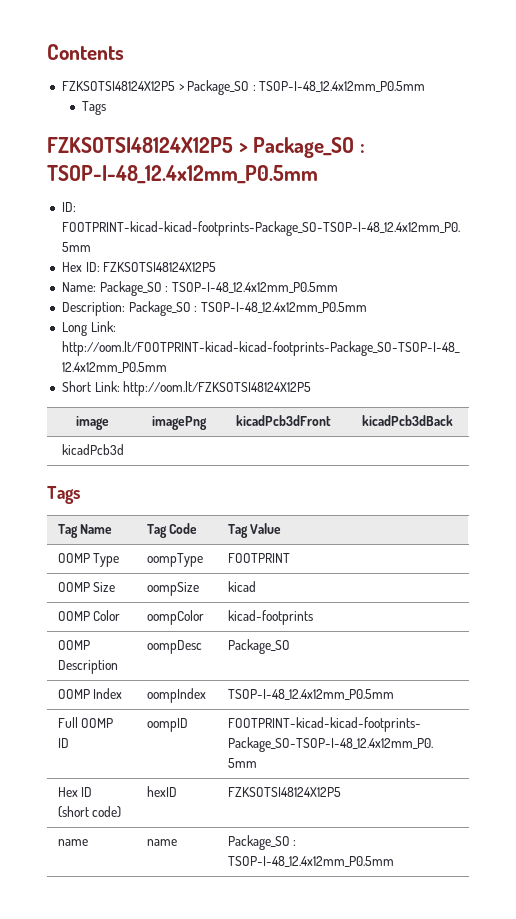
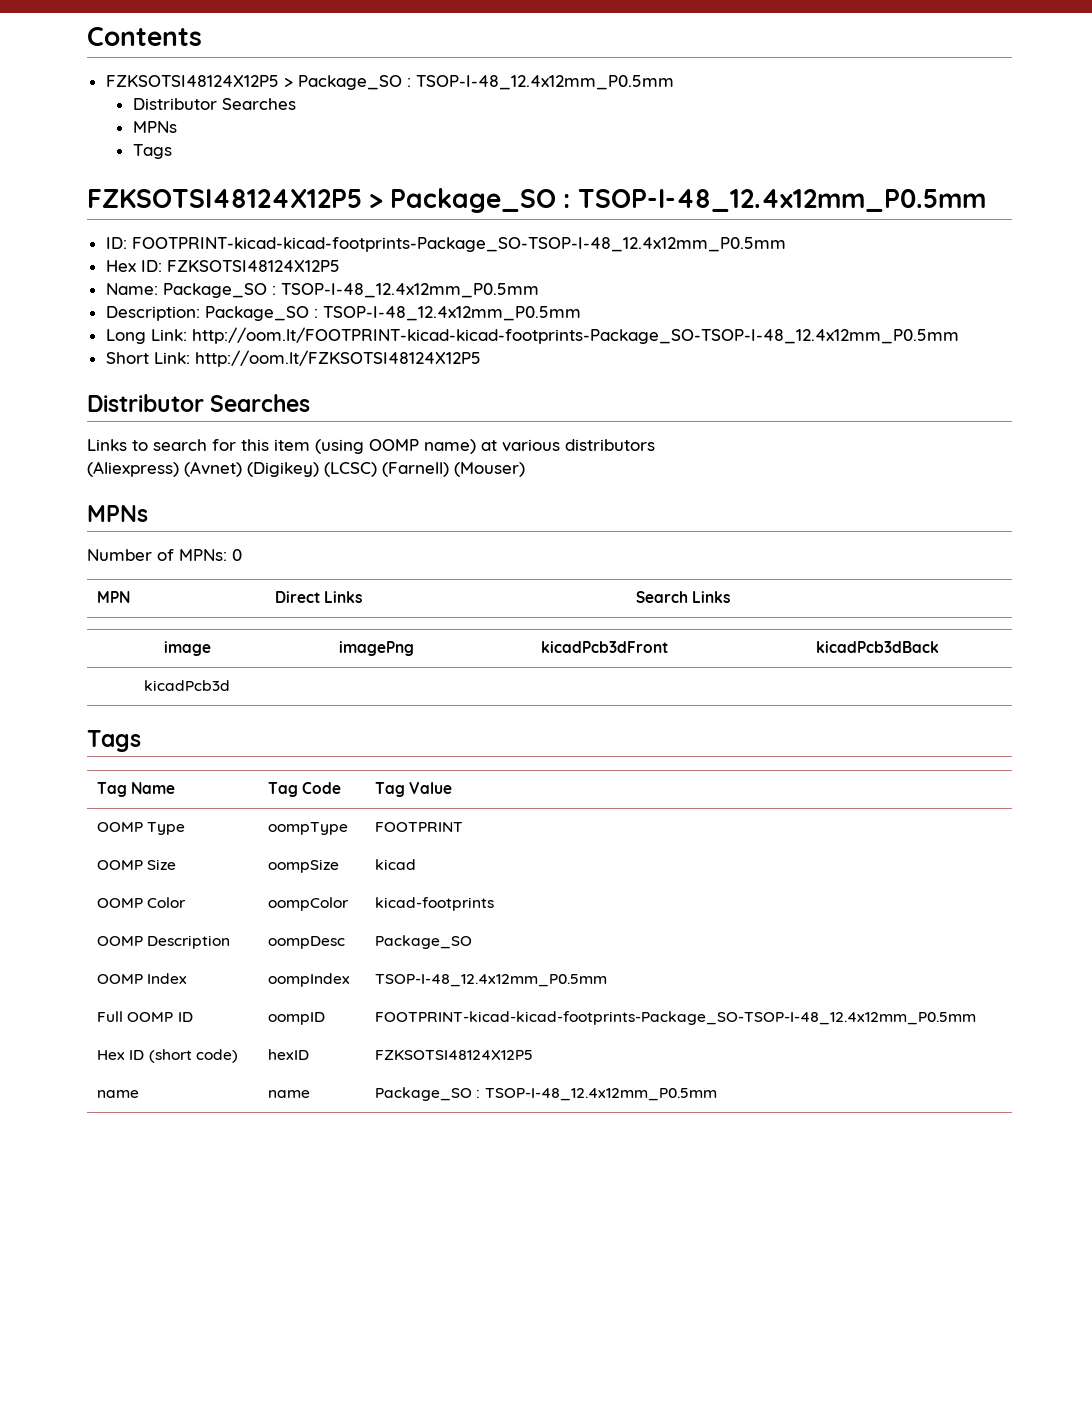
  Contents
  FZKSOTSI48124X12P5 > Package_SO : TSOP-I-48_12.4x12mm_P0.5mm
+ Distributor Searches
+ MPNs
  Short Link: http://oom.lt/FZKSOTSI48124X12P5
+ Distributor Searches
+ Links to search for this item (using OOMP name) at various distributors
+ (Aliexpress) (Avnet) (Digikey) (LCSC) (Farnell) (Mouser)
+ MPNs
+ Number of MPNs: 0
+ MPN | Direct Links | Search Links

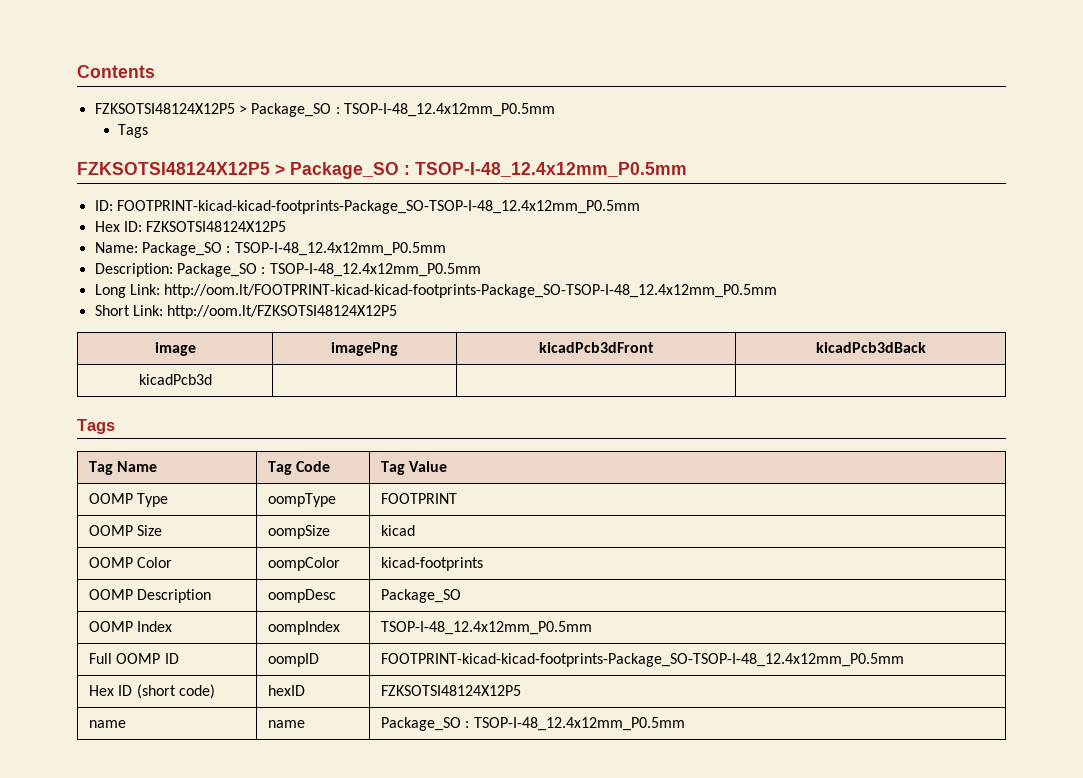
  Contents
  FZKSOTSI48124X12P5 > Package_SO : TSOP-I-48_12.4x12mm_P0.5mm
- Distributor Searches
- MPNs
  Short Link: http://oom.lt/FZKSOTSI48124X12P5
- Distributor Searches
- Links to search for this item (using OOMP name) at various distributors
- (Aliexpress) (Avnet) (Digikey) (LCSC) (Farnell) (Mouser)
- MPNs
- Number of MPNs: 0
- MPN | Direct Links | Search Links

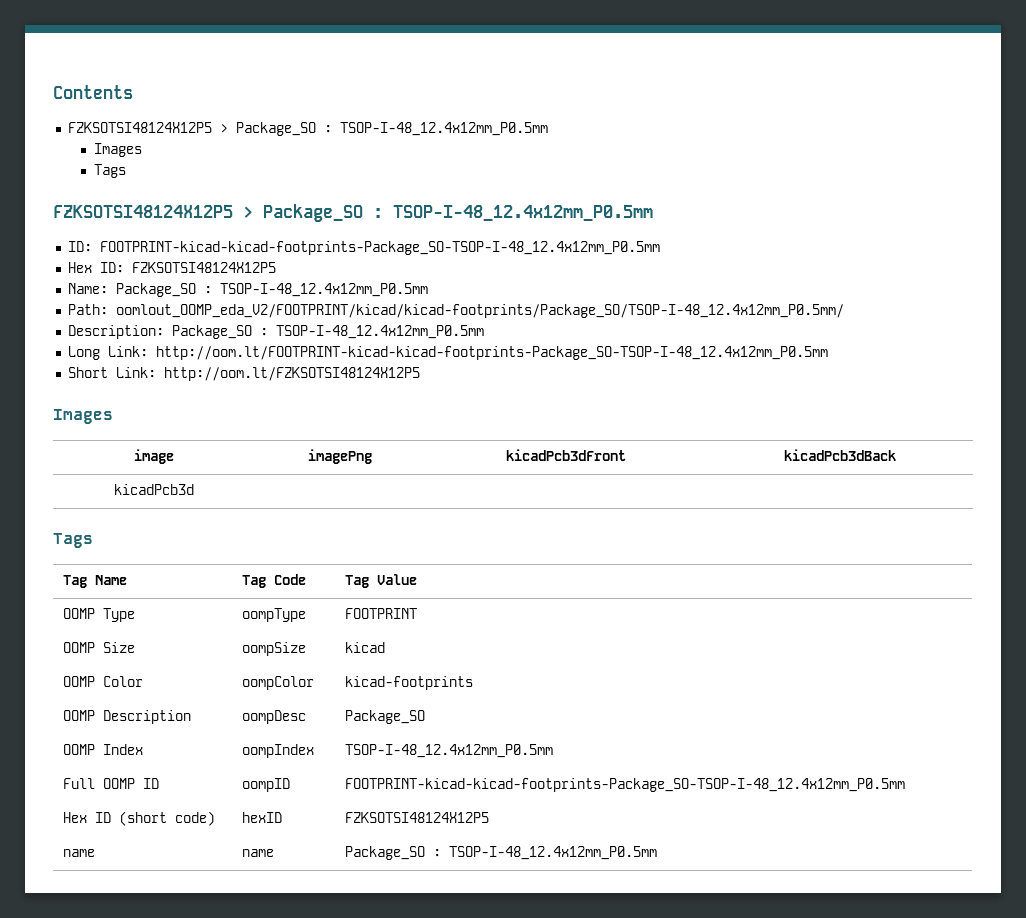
  Contents
  FZKSOTSI48124X12P5 > Package_SO : TSOP-I-48_12.4x12mm_P0.5mm
+ Images
+ Path: oomlout_OOMP_eda_V2/FOOTPRINT/kicad/kicad-footprints/Package_SO/TSOP-I-48_12.4x12mm_P0.5mm/
  Short Link: http://oom.lt/FZKSOTSI48124X12P5
+ Images

